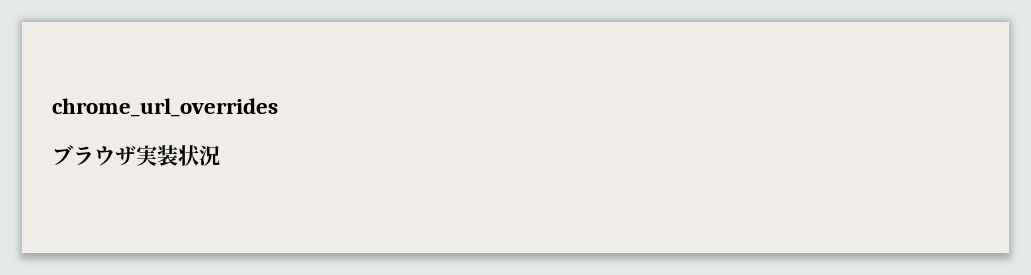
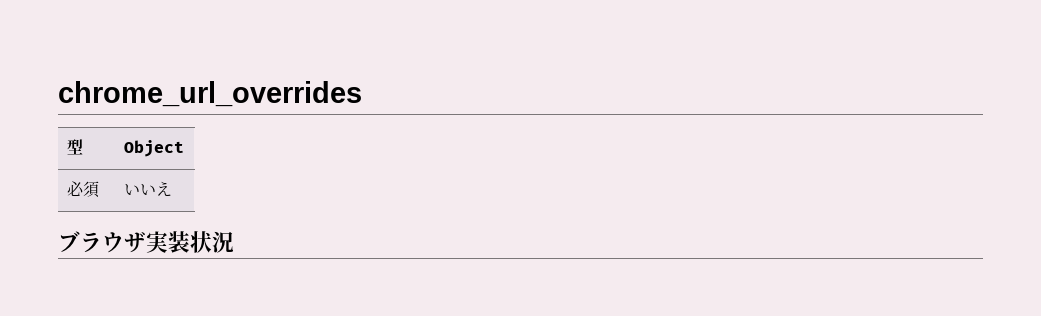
+ 型 | Object
+ 必須 | いいえ

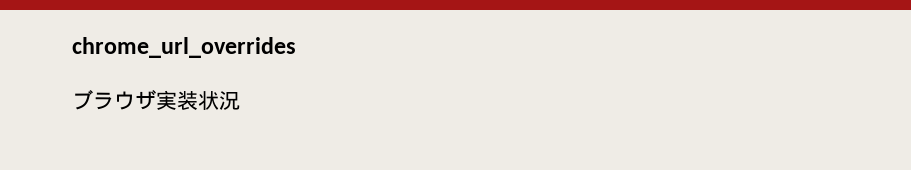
- 型 | Object
- 必須 | いいえ

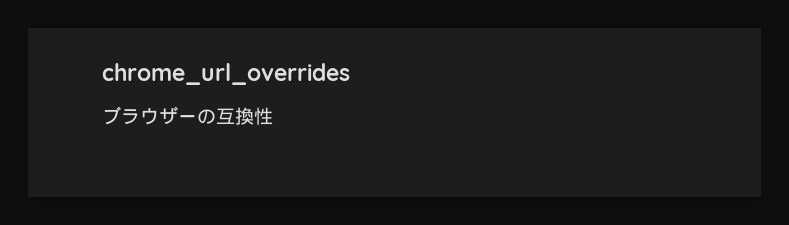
- ブラウザ実装状況
+ ブラウザーの互換性

